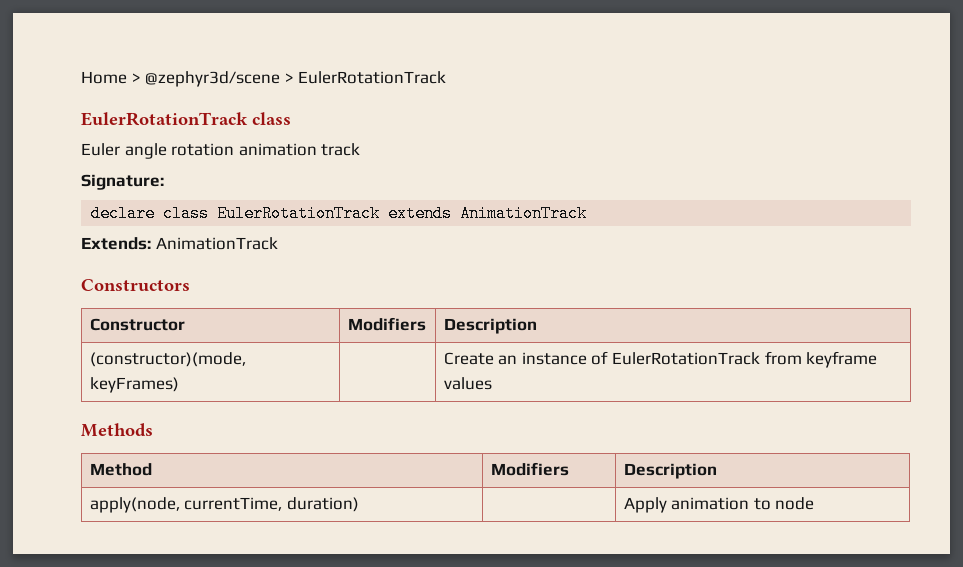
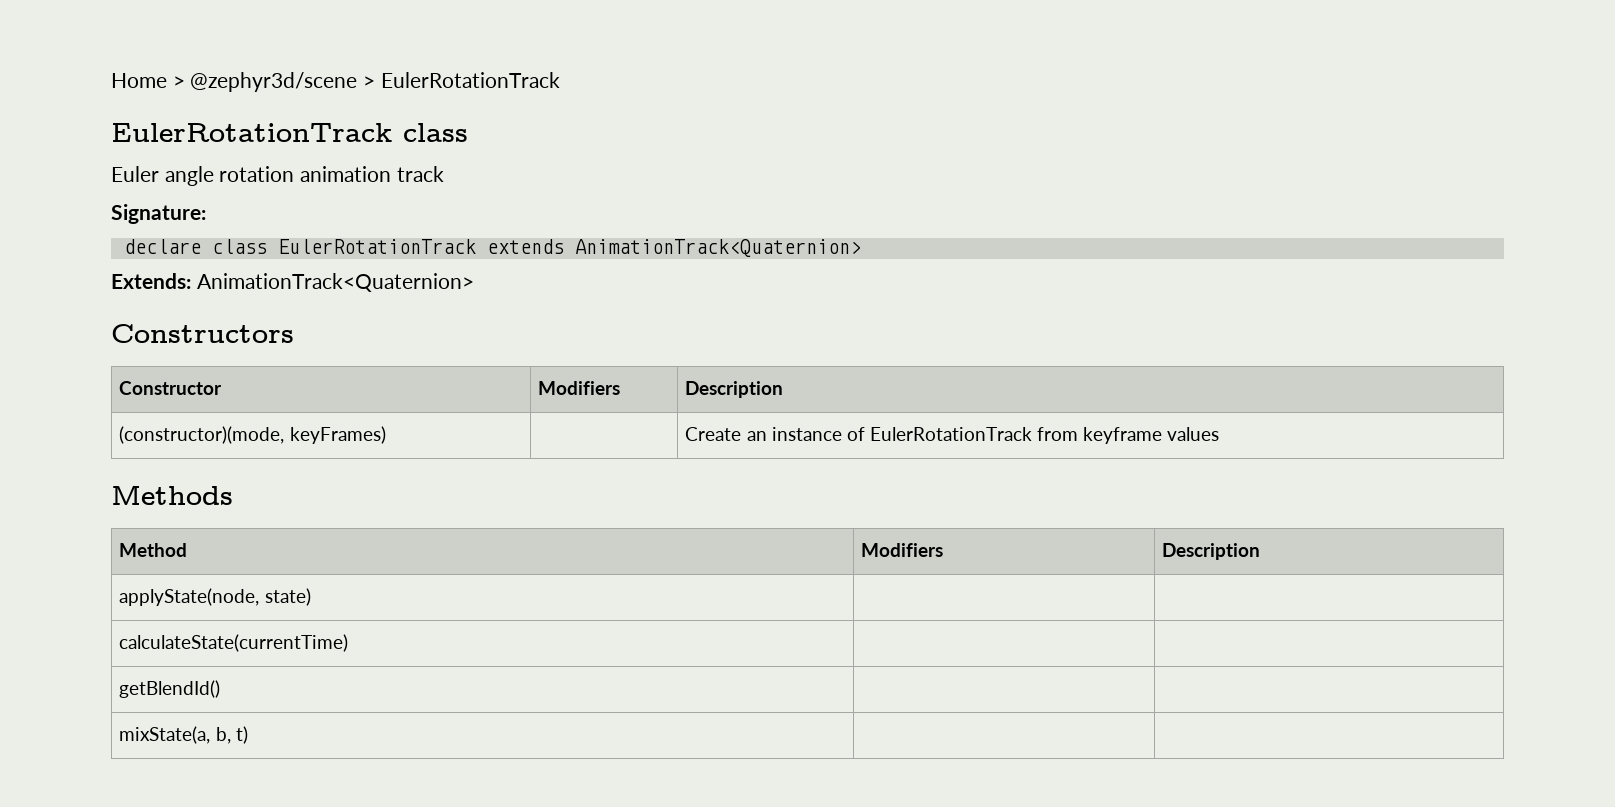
- declare class EulerRotationTrack extends AnimationTrack
+ declare class EulerRotationTrack extends AnimationTrack<Quaternion>
- Extends: AnimationTrack
+ Extends: AnimationTrack<Quaternion>
- apply(node, currentTime, duration) | | Apply animation to node
+ applyState(node, state) | |
+ calculateState(currentTime) | |
+ getBlendId() | |
+ mixState(a, b, t) | |

